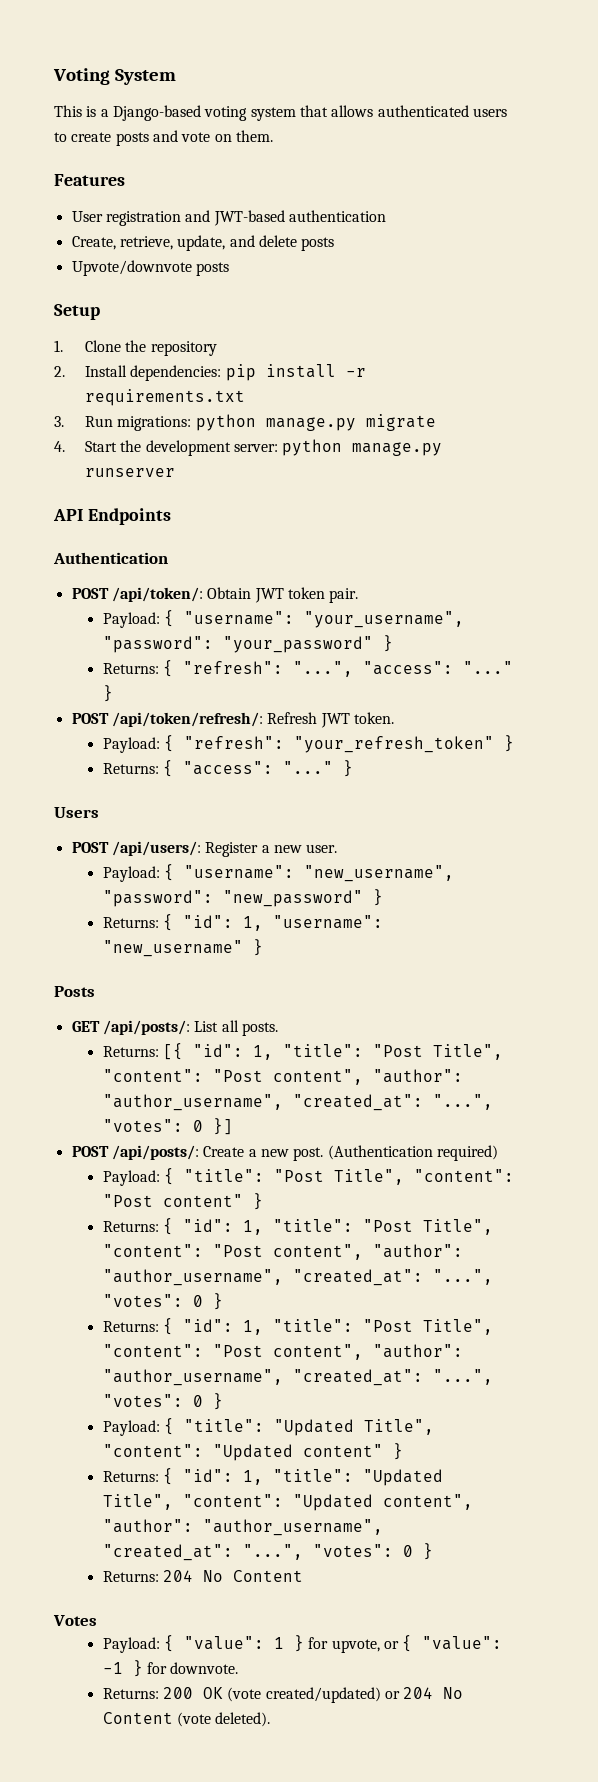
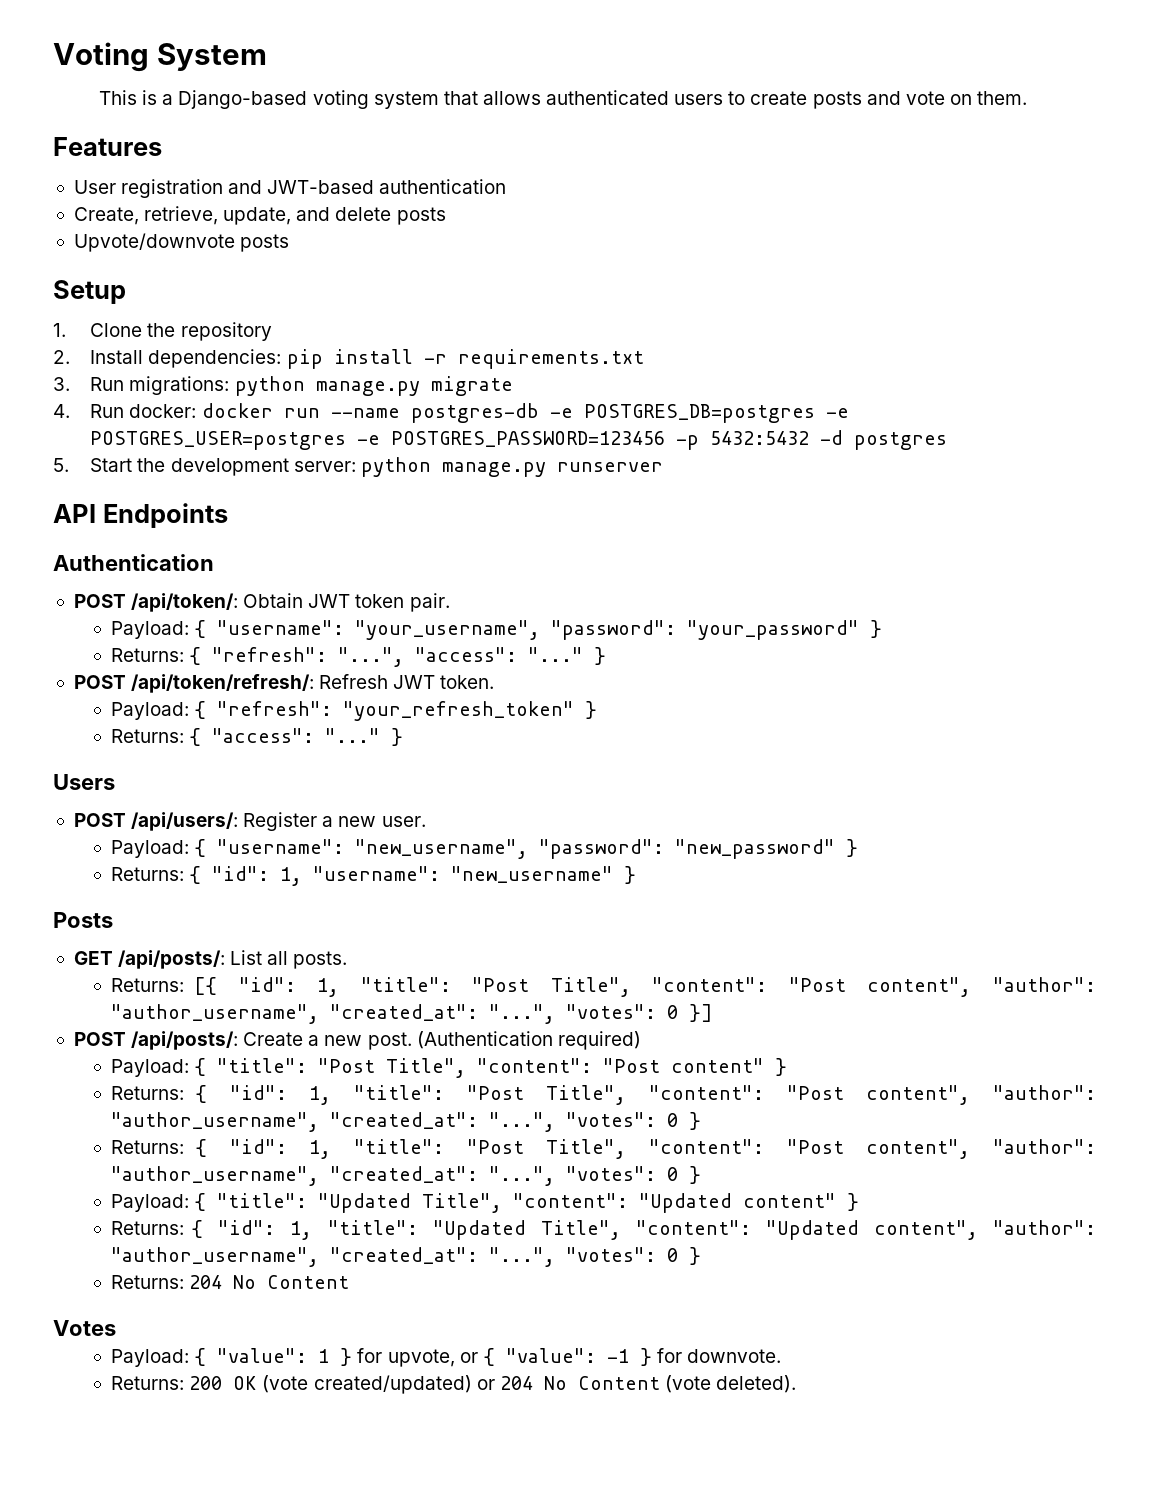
- 4. Start the development server: python manage.py runserver
+ 4. Run docker: docker run --name postgres-db -e POSTGRES_DB=postgres -e POSTGRES_USER=postgres -e POSTGRES_PASSWORD=123456 -p 5432:5432 -d postgres
+ 5. Start the development server: python manage.py runserver

